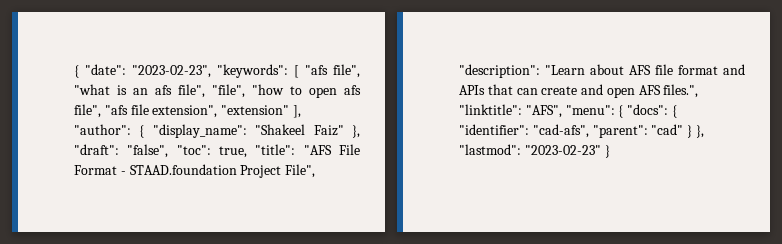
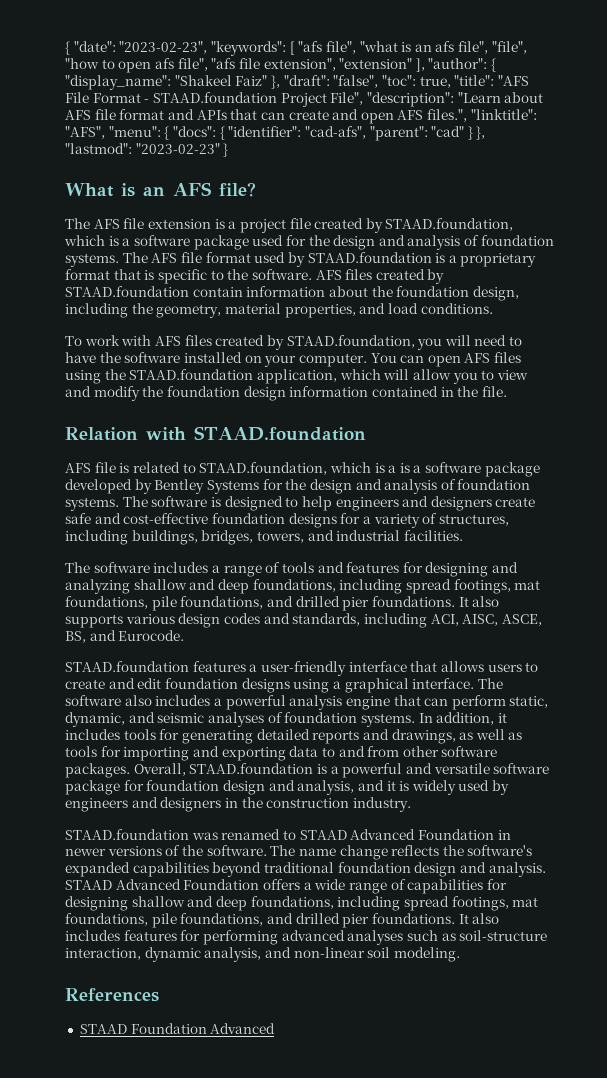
+ What is an AFS file?
+ The AFS file extension is a project file created by STAAD.foundation, which is a software package used for the design and analysis of foundation systems. The AFS file format used by STAAD.foundation is a proprietary format that is specific to the software. AFS files created by STAAD.foundation contain information about the foundation design, including the geometry, material properties, and load conditions.
+ To work with AFS files created by STAAD.foundation, you will need to have the software installed on your computer. You can open AFS files using the STAAD.foundation application, which will allow you to view and modify the foundation design information contained in the file.
+ Relation with STAAD.foundation
+ AFS file is related to STAAD.foundation, which is a is a software package developed by Bentley Systems for the design and analysis of foundation systems. The software is designed to help engineers and designers create safe and cost-effective foundation designs for a variety of structures, including buildings, bridges, towers, and industrial facilities.
+ The software includes a range of tools and features for designing and analyzing shallow and deep foundations, including spread footings, mat foundations, pile foundations, and drilled pier foundations. It also supports various design codes and standards, including ACI, AISC, ASCE, BS, and Eurocode.
+ STAAD.foundation features a user-friendly interface that allows users to create and edit foundation designs using a graphical interface. The software also includes a powerful analysis engine that can perform static, dynamic, and seismic analyses of foundation systems. In addition, it includes tools for generating detailed reports and drawings, as well as tools for importing and exporting data to and from other software packages. Overall, STAAD.foundation is a powerful and versatile software package for foundation design and analysis, and it is widely used by engineers and designers in the construction industry.
+ STAAD.foundation was renamed to STAAD Advanced Foundation in newer versions of the software. The name change reflects the software's expanded capabilities beyond traditional foundation design and analysis. STAAD Advanced Foundation offers a wide range of capabilities for designing shallow and deep foundations, including spread footings, mat foundations, pile foundations, and drilled pier foundations. It also includes features for performing advanced analyses such as soil-structure interaction, dynamic analysis, and non-linear soil modeling.
+ References
+ STAAD Foundation Advanced

